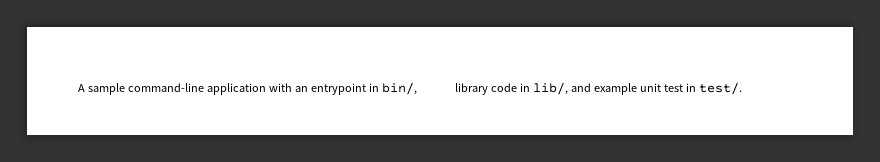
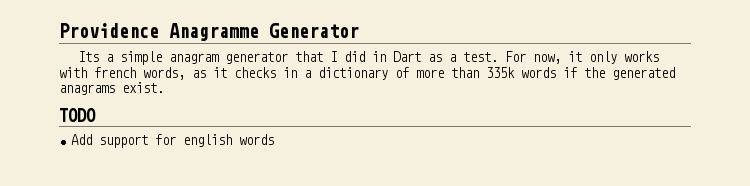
- A sample command-line application with an entrypoint in bin/, library code in lib/, and example unit test in test/.
+ Providence Anagramme Generator
+ Its a simple anagram generator that I did in Dart as a test. For now, it only works with french words, as it checks in a dictionary of more than 335k words if the generated anagrams exist.
+ TODO
+ Add support for english words

